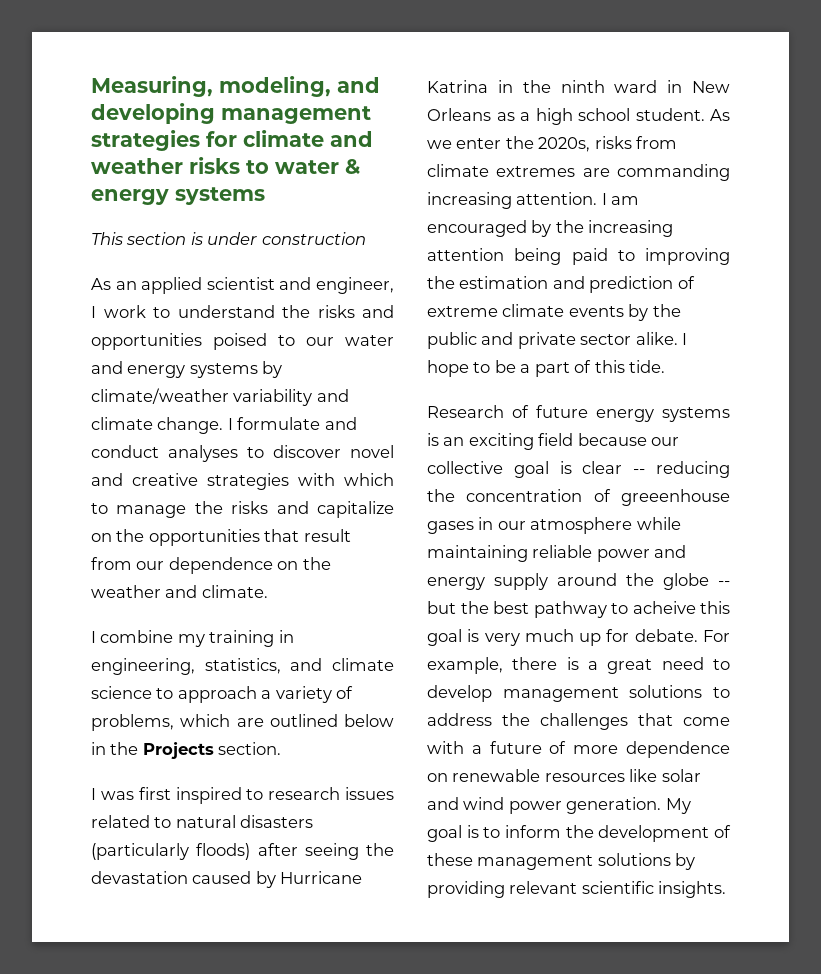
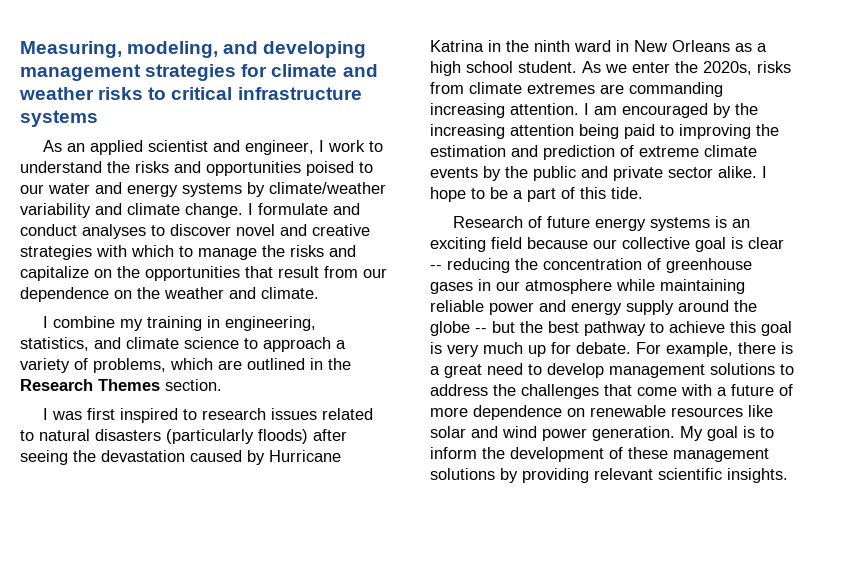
- Measuring, modeling, and developing management strategies for climate and weather risks to water & energy systems
- This section is under construction
+ Measuring, modeling, and developing management strategies for climate and weather risks to critical infrastructure systems
- I combine my training in engineering, statistics, and climate science to approach a variety of problems, which are outlined below in the Projects section.
+ I combine my training in engineering, statistics, and climate science to approach a variety of problems, which are outlined in the Research Themes section.
- Research of future energy systems is an exciting field because our collective goal is clear -- reducing the concentration of greeenhouse gases in our atmosphere while maintaining reliable power and energy supply around the globe -- but the best pathway to acheive this goal is very much up for debate.
+ Research of future energy systems is an exciting field because our collective goal is clear -- reducing the concentration of greenhouse gases in our atmosphere while maintaining reliable power and energy supply around the globe -- but the best pathway to achieve this goal is very much up for debate.

